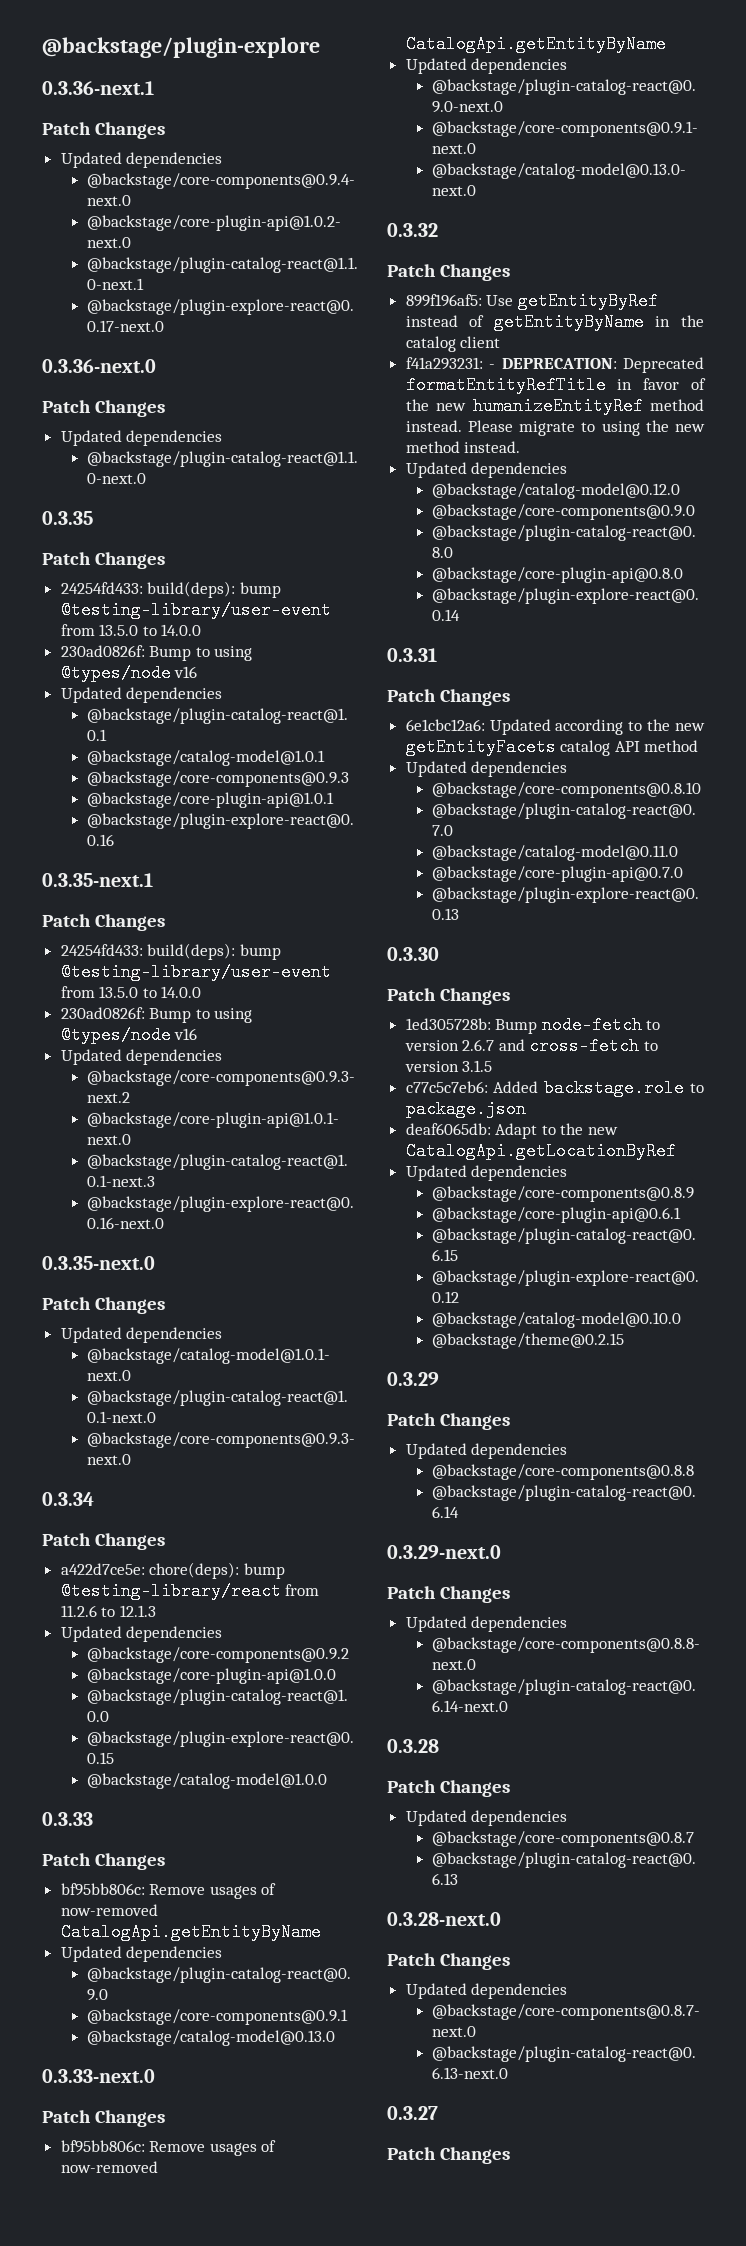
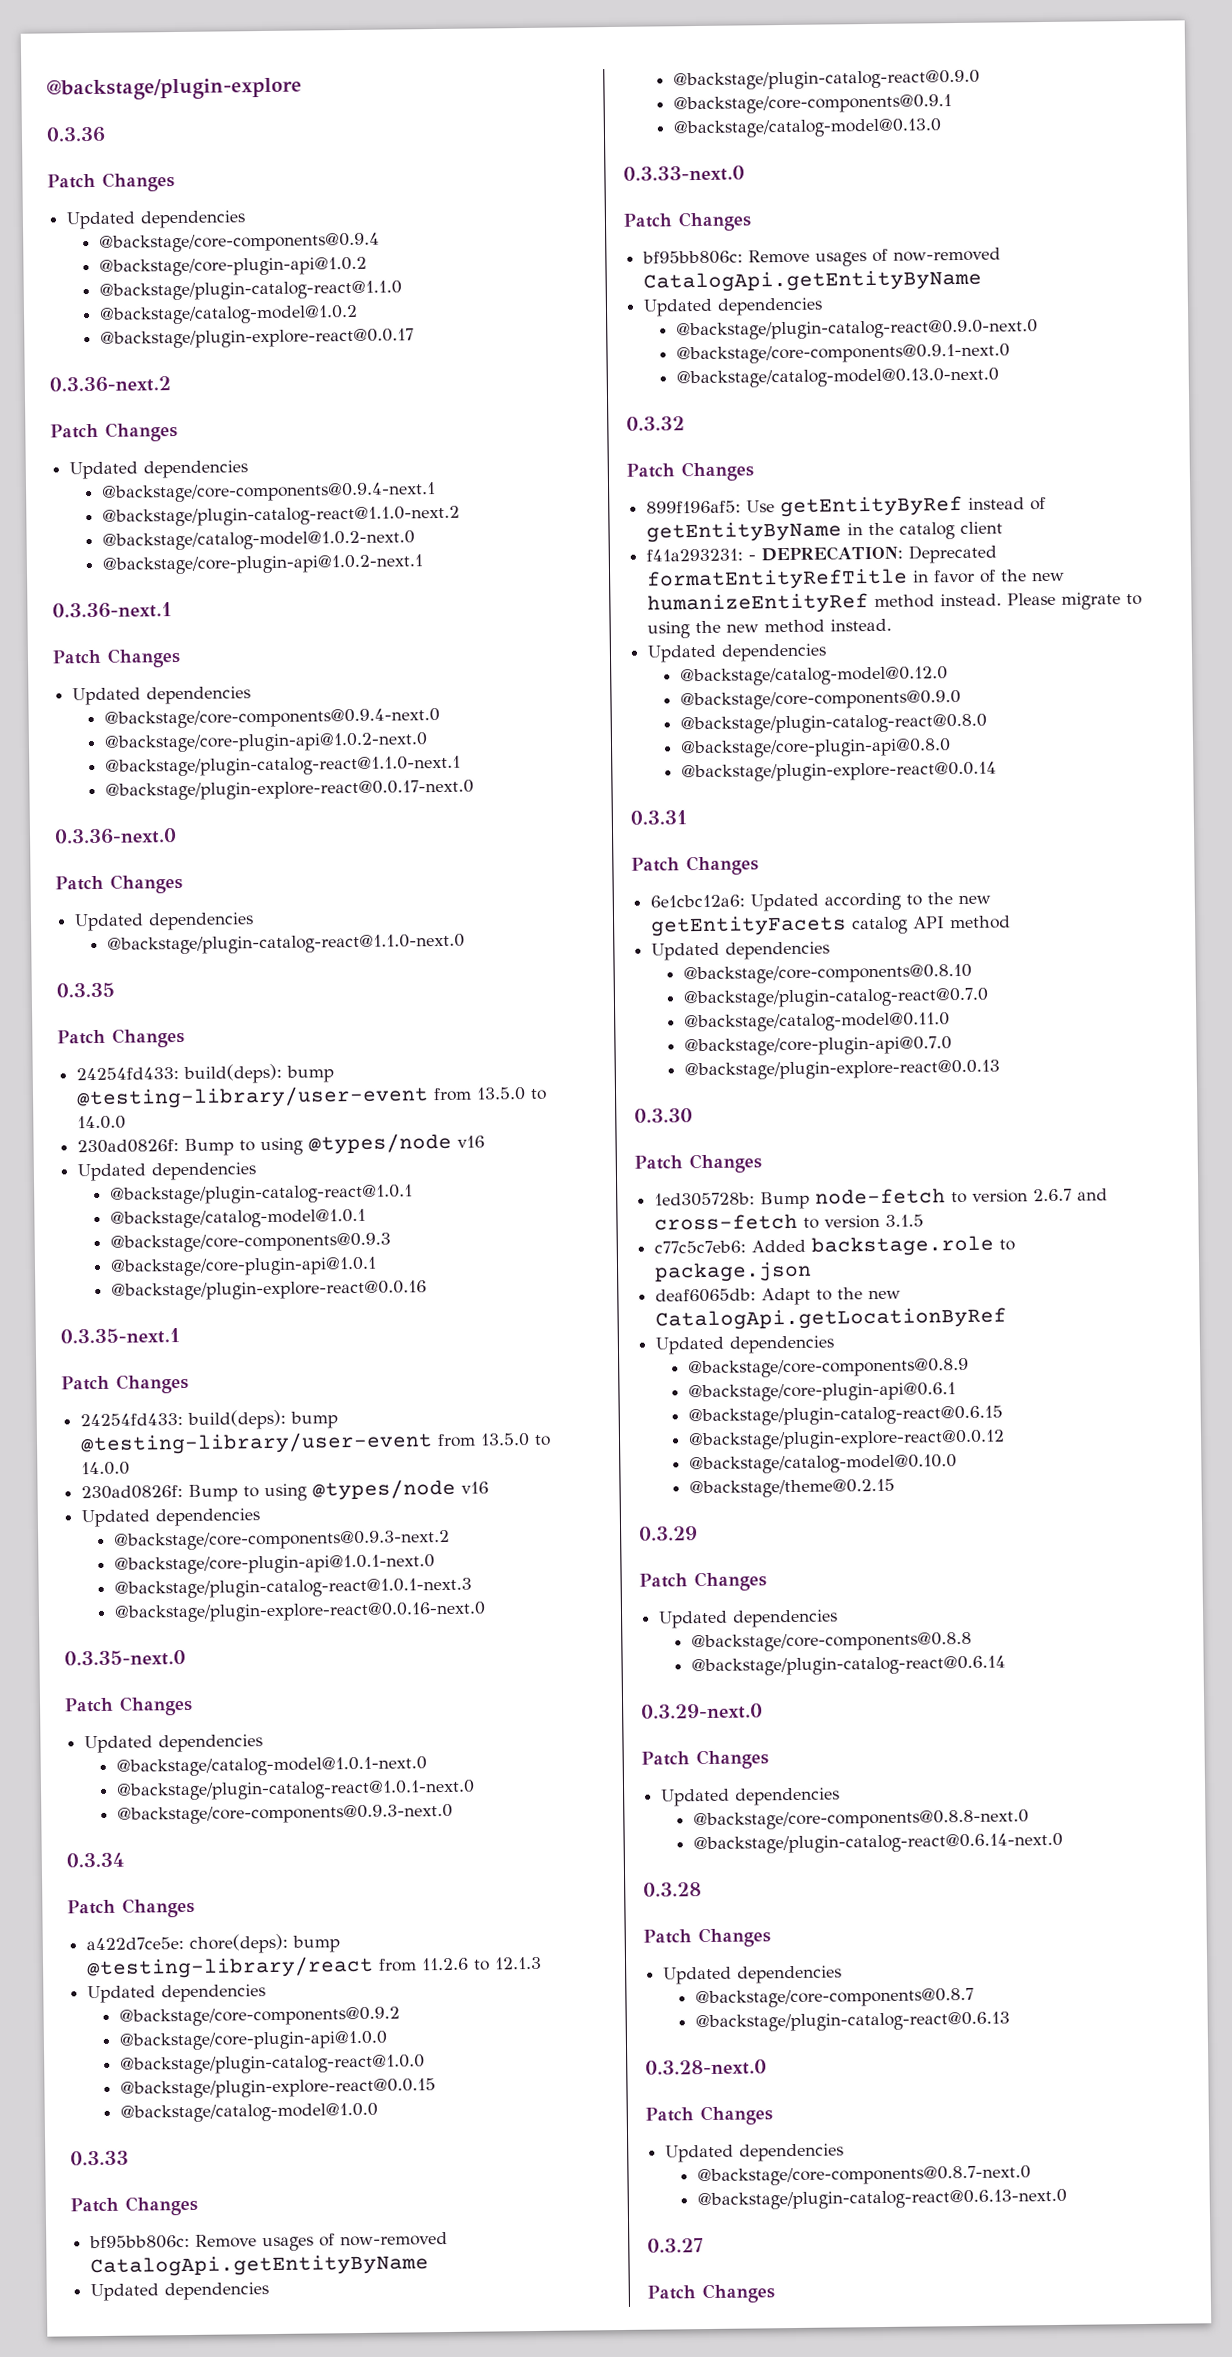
+ 0.3.36
+ Patch Changes
+ Updated dependencies
+ @backstage/core-components@0.9.4
+ @backstage/core-plugin-api@1.0.2
+ @backstage/plugin-catalog-react@1.1.0
+ @backstage/catalog-model@1.0.2
+ @backstage/plugin-explore-react@0.0.17
+ 0.3.36-next.2
+ Patch Changes
+ Updated dependencies
+ @backstage/core-components@0.9.4-next.1
+ @backstage/plugin-catalog-react@1.1.0-next.2
+ @backstage/catalog-model@1.0.2-next.0
+ @backstage/core-plugin-api@1.0.2-next.1

